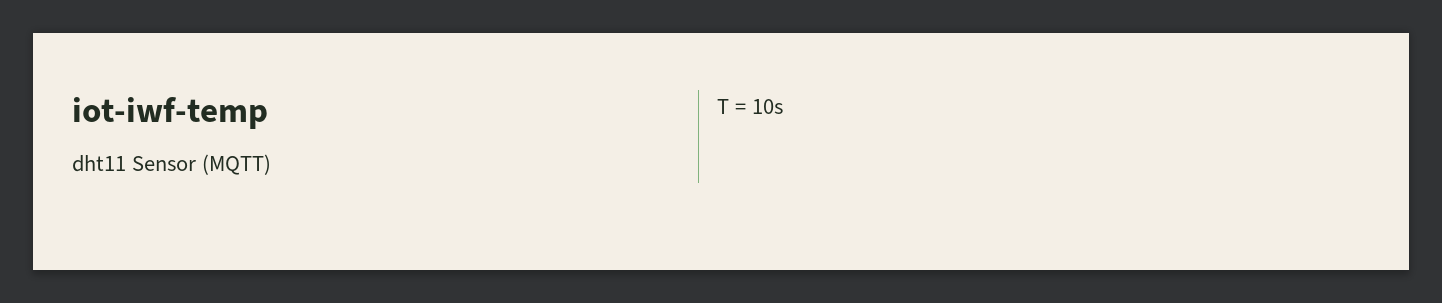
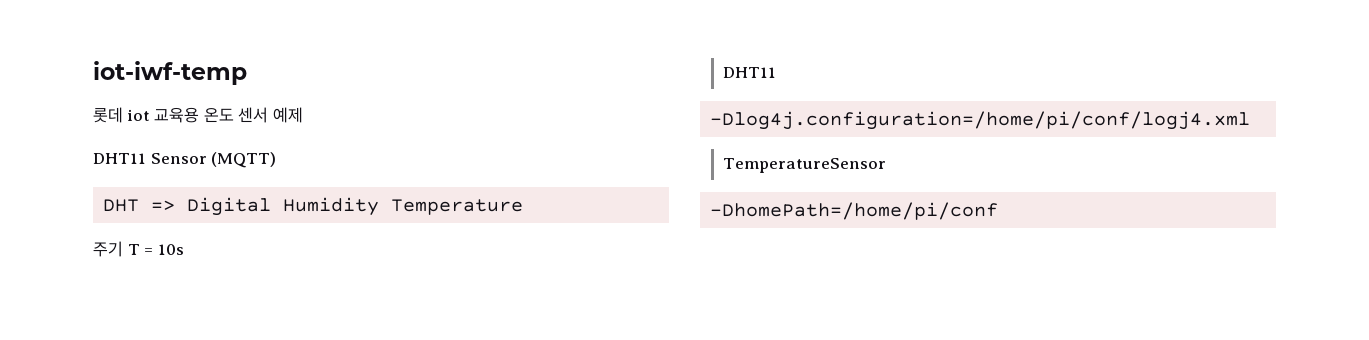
- dht11 Sensor (MQTT)
- T = 10s
+ 롯데 iot 교육용 온도 센서 예제
+ DHT11 Sensor (MQTT)
+ DHT => Digital Humidity Temperature
+ 주기 T = 10s
+ DHT11
+ -Dlog4j.configuration=/home/pi/conf/logj4.xml
+ TemperatureSensor
+ -DhomePath=/home/pi/conf

